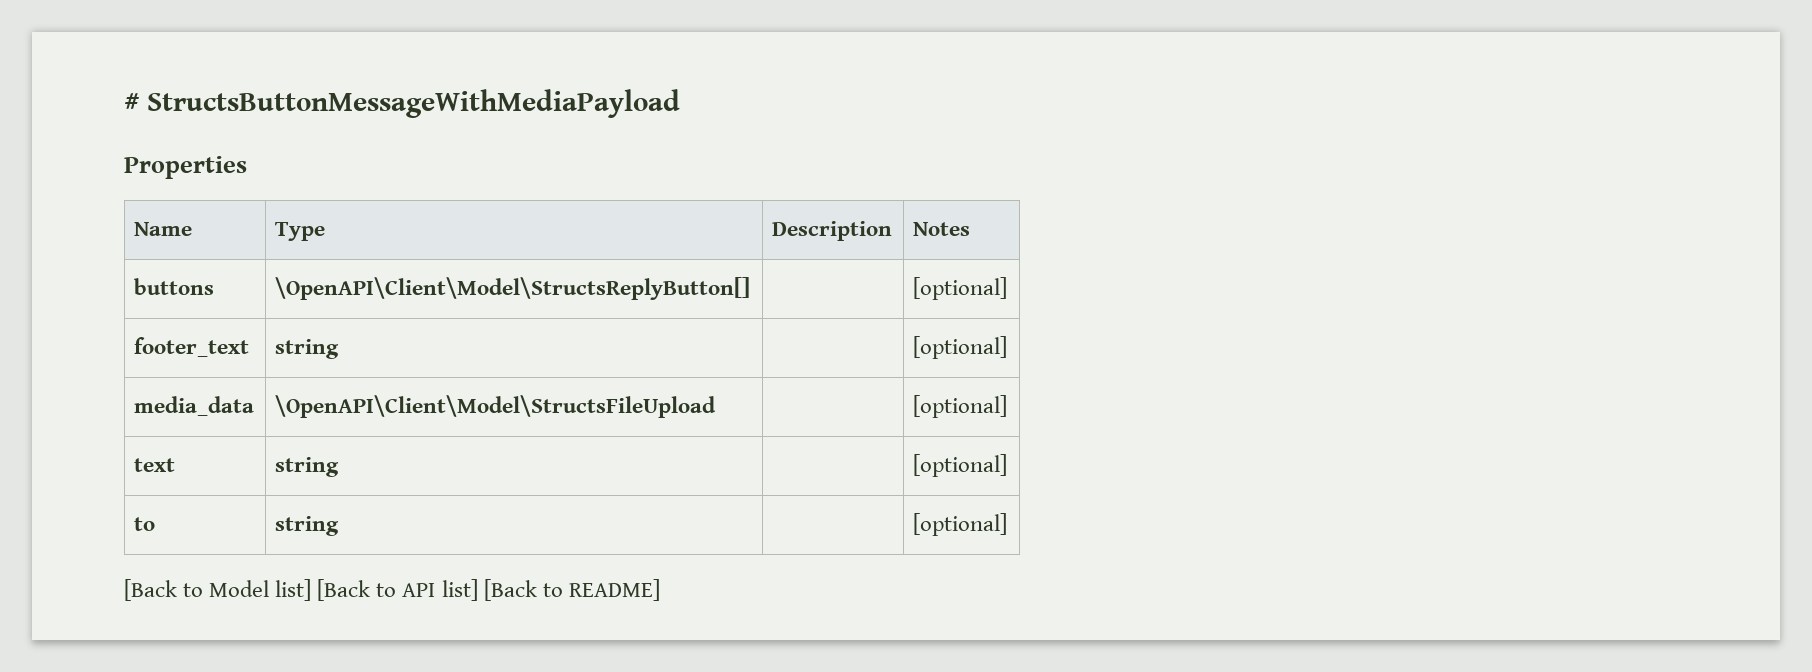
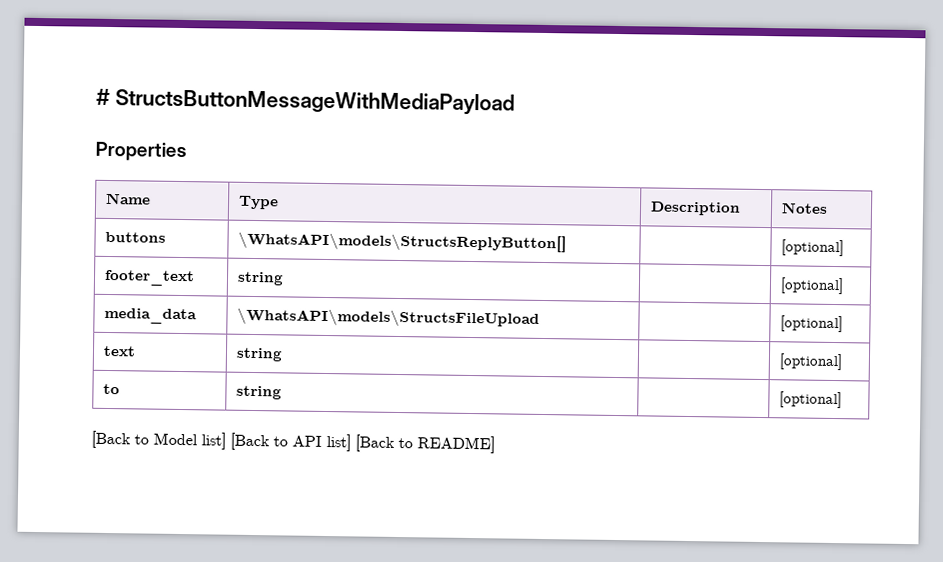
- buttons | \OpenAPI\Client\Model\StructsReplyButton[] | | [optional]
+ buttons | \WhatsAPI\models\StructsReplyButton[] | | [optional]
- media_data | \OpenAPI\Client\Model\StructsFileUpload | | [optional]
+ media_data | \WhatsAPI\models\StructsFileUpload | | [optional]

